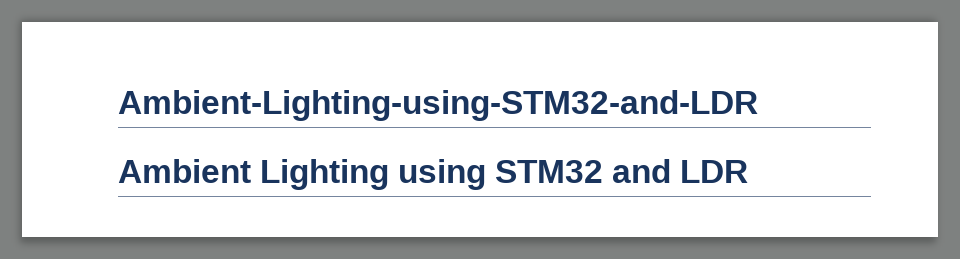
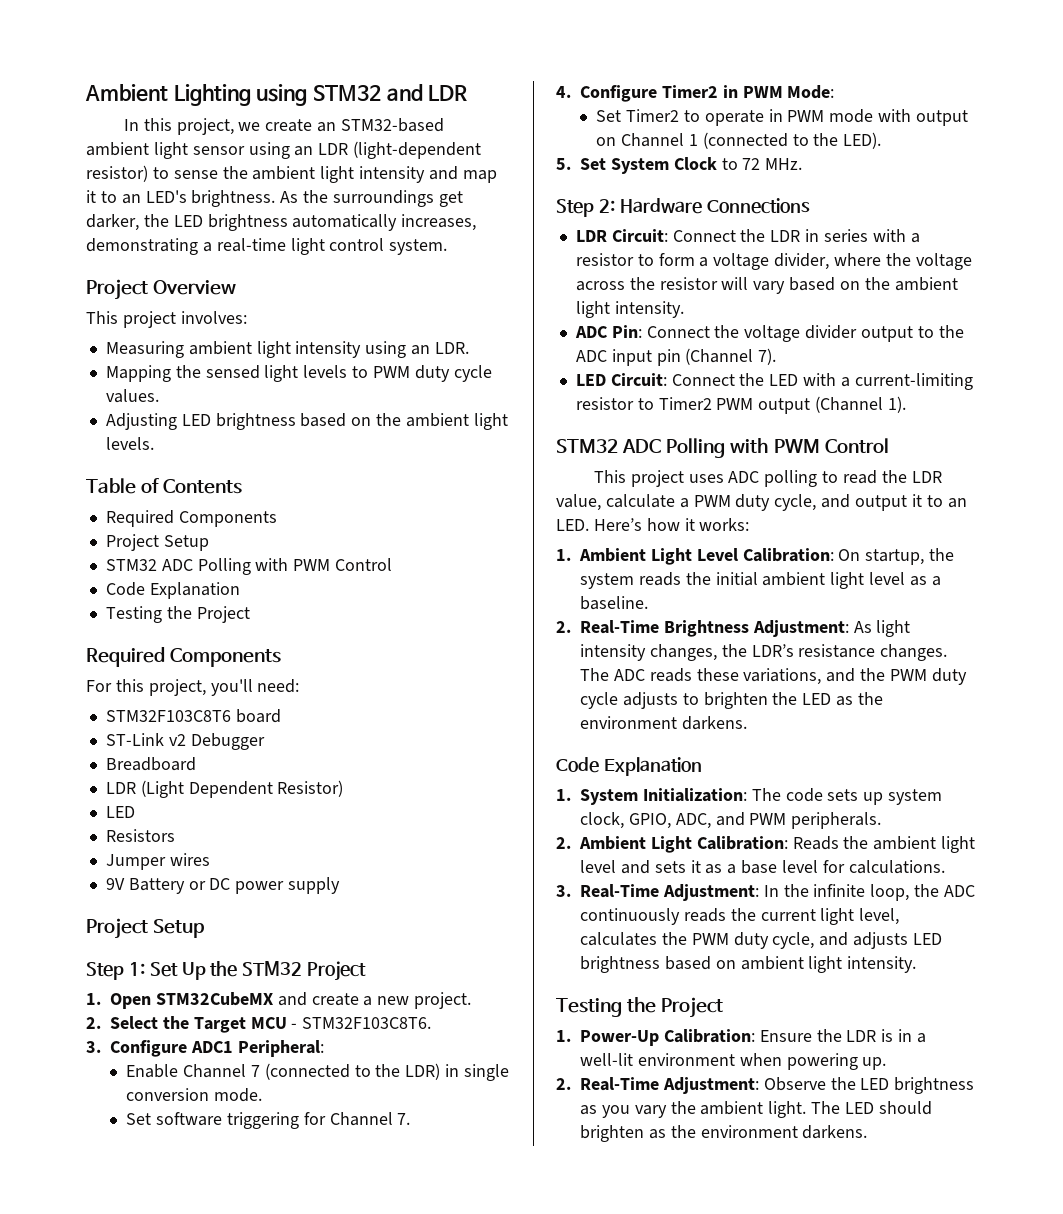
- Ambient-Lighting-using-STM32-and-LDR
+ In this project, we create an STM32-based ambient light sensor using an LDR (light-dependent resistor) to sense the ambient light intensity and map it to an LED's brightness. As the surroundings get darker, the LED brightness automatically increases, demonstrating a real-time light control system.
+ Project Overview
+ This project involves:
+ Measuring ambient light intensity using an LDR.
+ Mapping the sensed light levels to PWM duty cycle values.
+ Adjusting LED brightness based on the ambient light levels.
+ Table of Contents
+ Required Components
+ Project Setup
+ STM32 ADC Polling with PWM Control
+ Code Explanation
+ Testing the Project
+ Required Components
+ For this project, you'll need:
+ STM32F103C8T6 board
+ ST-Link v2 Debugger
+ Breadboard
+ LDR (Light Dependent Resistor)
+ LED
+ Resistors
+ Jumper wires
+ 9V Battery or DC power supply
+ Project Setup
+ Step 1: Set Up the STM32 Project
+ 1. Open STM32CubeMX and create a new project.
+ 2. Select the Target MCU - STM32F103C8T6.
+ 3. Configure ADC1 Peripheral:
+ Enable Channel 7 (connected to the LDR) in single conversion mode.
+ Set software triggering for Channel 7.
+ 4. Configure Timer2 in PWM Mode:
+ Set Timer2 to operate in PWM mode with output on Channel 1 (connected to the LED).
+ 5. Set System Clock to 72 MHz.
+ Step 2: Hardware Connections
+ LDR Circuit: Connect the LDR in series with a resistor to form a voltage divider, where the voltage across the resistor will vary based on the ambient light intensity.
+ ADC Pin: Connect the voltage divider output to the ADC input pin (Channel 7).
+ LED Circuit: Connect the LED with a current-limiting resistor to Timer2 PWM output (Channel 1).
+ STM32 ADC Polling with PWM Control
+ This project uses ADC polling to read the LDR value, calculate a PWM duty cycle, and output it to an LED. Here’s how it works:
+ 1. Ambient Light Level Calibration: On startup, the system reads the initial ambient light level as a baseline.
+ 2. Real-Time Brightness Adjustment: As light intensity changes, the LDR’s resistance changes. The ADC reads these variations, and the PWM duty cycle adjusts to brighten the LED as the environment darkens.
+ Code Explanation
+ 1. System Initialization: The code sets up system clock, GPIO, ADC, and PWM peripherals.
+ 2. Ambient Light Calibration: Reads the ambient light level and sets it as a base level for calculations.
+ 3. Real-Time Adjustment: In the infinite loop, the ADC continuously reads the current light level, calculates the PWM duty cycle, and adjusts LED brightness based on ambient light intensity.
+ Testing the Project
+ 1. Power-Up Calibration: Ensure the LDR is in a well-lit environment when powering up.
+ 2. Real-Time Adjustment: Observe the LED brightness as you vary the ambient light. The LED should brighten as the environment darkens.

